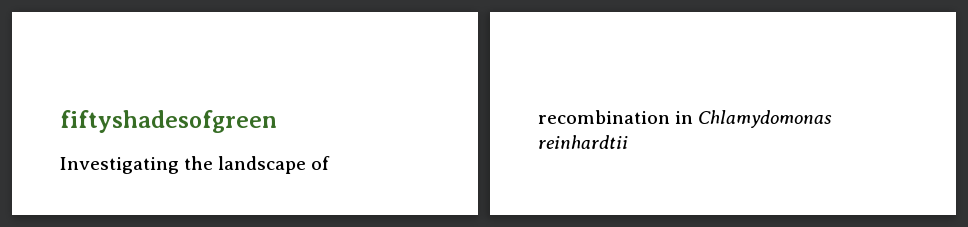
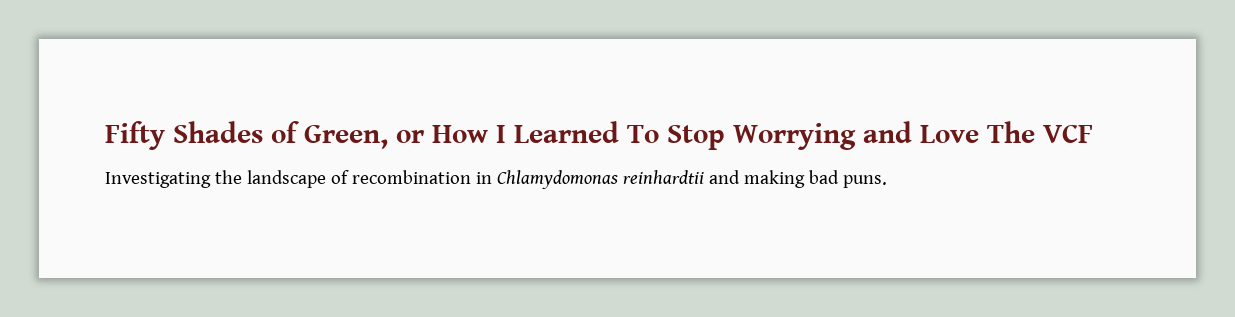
- fiftyshadesofgreen
+ Fifty Shades of Green, or How I Learned To Stop Worrying and Love The VCF
- Investigating the landscape of recombination in Chlamydomonas reinhardtii
+ Investigating the landscape of recombination in Chlamydomonas reinhardtii and making bad puns.

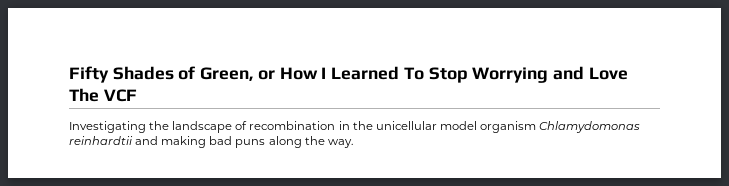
- Investigating the landscape of recombination in Chlamydomonas reinhardtii and making bad puns.
+ Investigating the landscape of recombination in the unicellular model organism Chlamydomonas reinhardtii and making bad puns along the way.

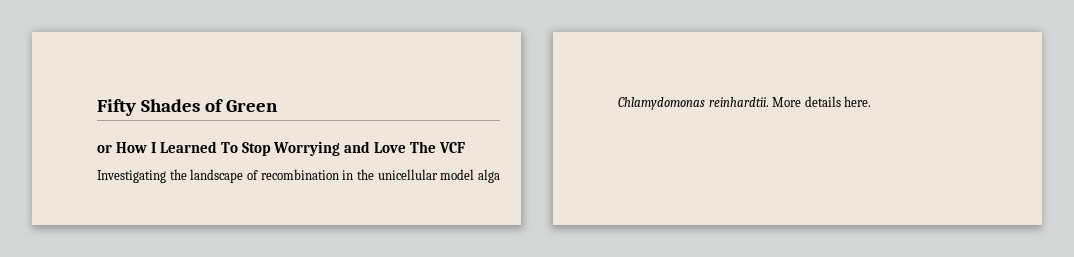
- Fifty Shades of Green, or How I Learned To Stop Worrying and Love The VCF
+ Fifty Shades of Green
+ or How I Learned To Stop Worrying and Love The VCF
- Investigating the landscape of recombination in the unicellular model organism Chlamydomonas reinhardtii and making bad puns along the way.
+ Investigating the landscape of recombination in the unicellular model alga Chlamydomonas reinhardtii. More details here.

